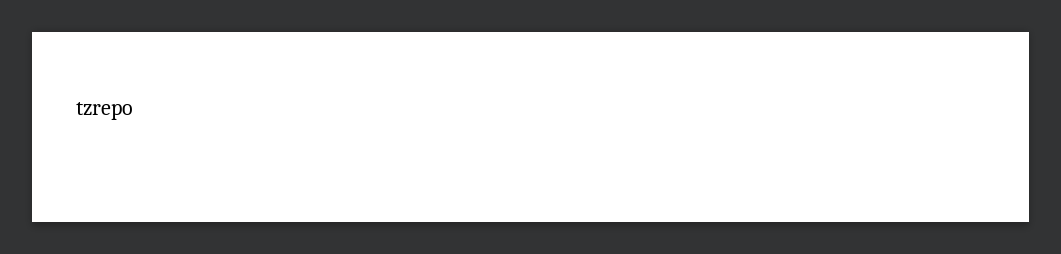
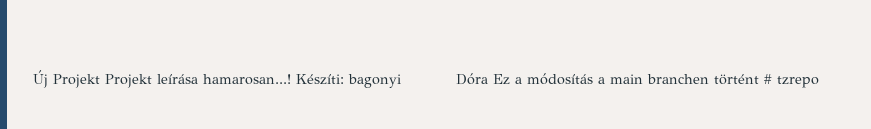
- tzrepo
+ Új Projekt Projekt leírása hamarosan...! Készíti: bagonyi Dóra Ez a módosítás a main branchen történt # tzrepo

